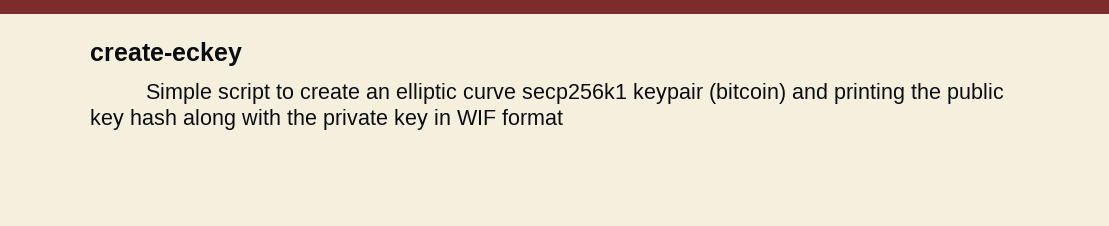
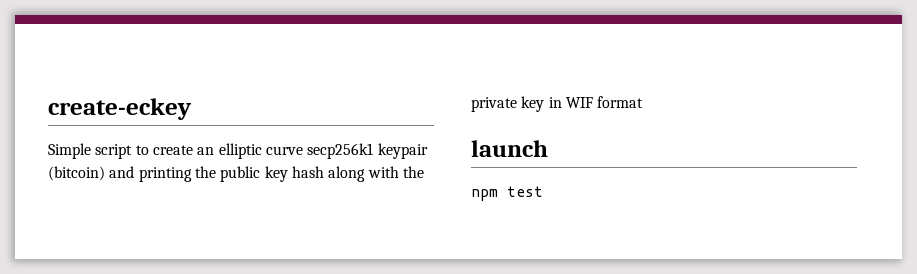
+ launch
+ npm test

